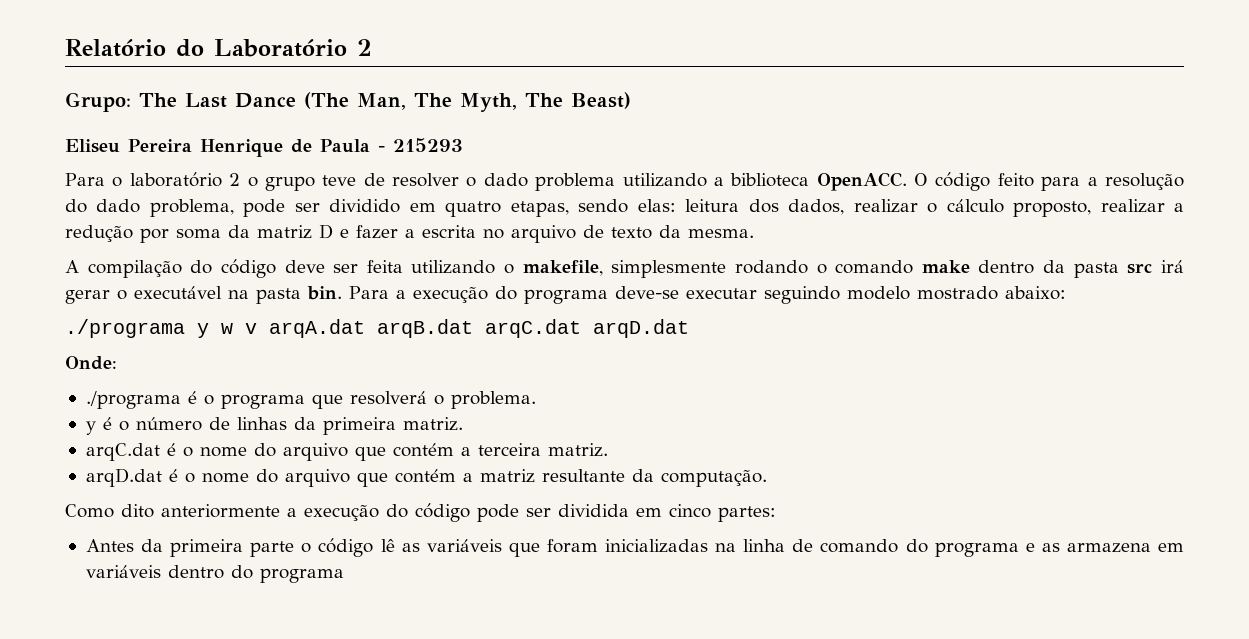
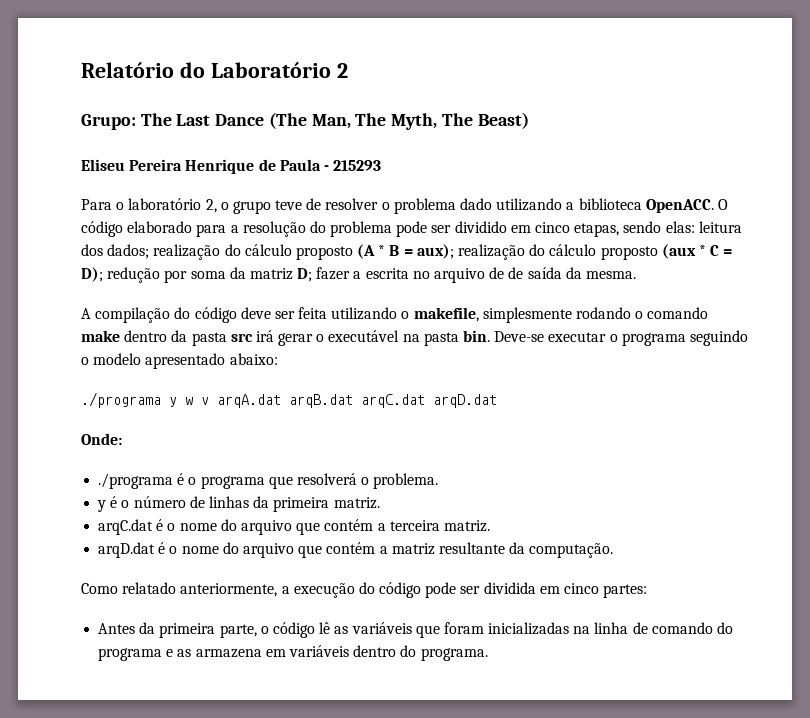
- Para o laboratório 2 o grupo teve de resolver o dado problema utilizando a biblioteca OpenACC.
+ Para o laboratório 2, o grupo teve de resolver o problema dado utilizando a biblioteca OpenACC.
- O código feito para a resolução do dado problema, pode ser dividido em quatro etapas, sendo elas: leitura dos dados, realizar o cálculo proposto, realizar a redução por soma da matriz D e fazer a escrita no arquivo de texto da mesma.
+ O código elaborado para a resolução do problema pode ser dividido em cinco etapas, sendo elas: leitura dos dados; realização do cálculo proposto (A * B = aux); realização do cálculo proposto (aux * C = D); redução por soma da matriz D; fazer a escrita no arquivo de de saída da mesma.
- Para a execução do programa deve-se executar seguindo modelo mostrado abaixo:
+ Deve-se executar o programa seguindo o modelo apresentado abaixo:
- Como dito anteriormente a execução do código pode ser dividida em cinco partes:
+ Como relatado anteriormente, a execução do código pode ser dividida em cinco partes:
- Antes da primeira parte o código lê as variáveis que foram inicializadas na linha de comando do programa e as armazena em variáveis dentro do programa
+ Antes da primeira parte, o código lê as variáveis que foram inicializadas na linha de comando do programa e as armazena em variáveis dentro do programa.

